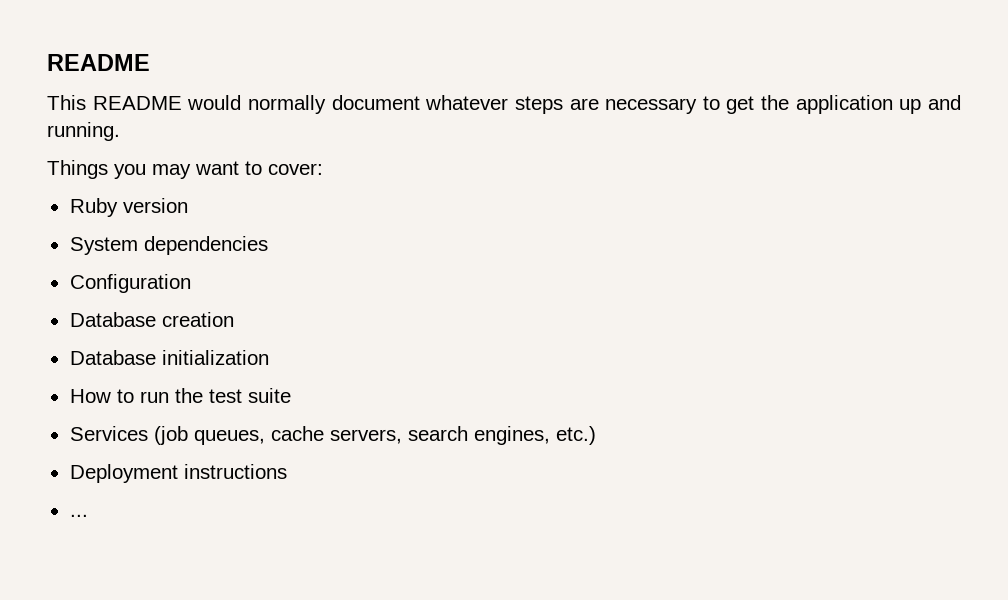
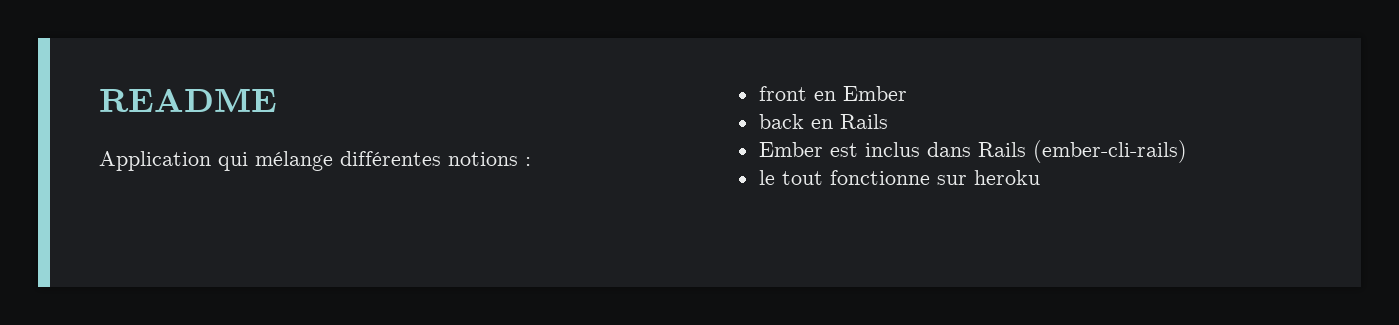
- This README would normally document whatever steps are necessary to get the application up and running.
- Things you may want to cover:
- Ruby version
- System dependencies
- Configuration
- Database creation
- Database initialization
- How to run the test suite
- Services (job queues, cache servers, search engines, etc.)
- Deployment instructions
- ...
+ Application qui mélange différentes notions :
+ front en Ember
+ back en Rails
+ Ember est inclus dans Rails (ember-cli-rails)
+ le tout fonctionne sur heroku

